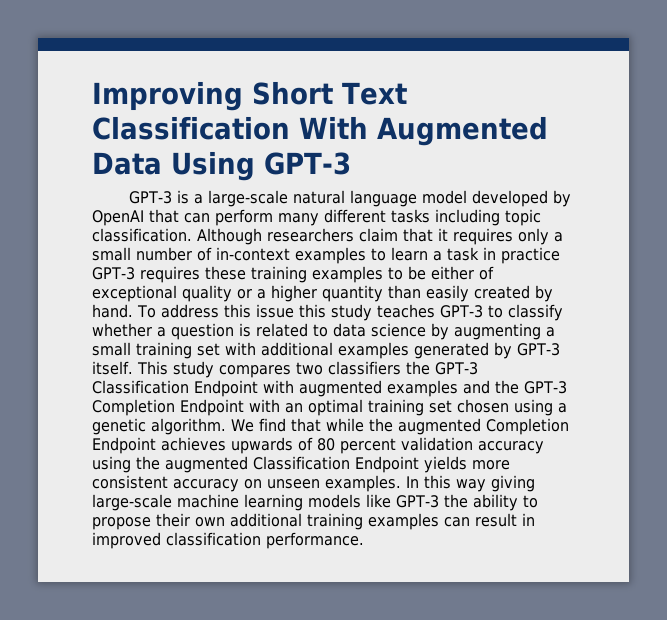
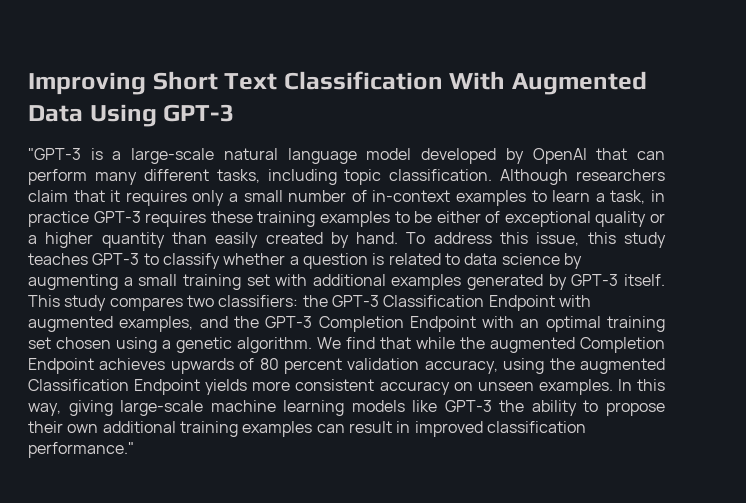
- GPT-3 is a large-scale natural language model developed by OpenAI that can perform many different tasks including topic classification.
+ "GPT-3 is a large-scale natural language model developed by OpenAI that can perform many different tasks, including topic classification.
- Although researchers claim that it requires only a small number of in-context examples to learn a task in practice GPT-3 requires these training examples to be either of exceptional quality or a higher quantity than easily created by hand.
+ Although researchers claim that it requires only a small number of in-context examples to learn a task, in practice GPT-3 requires these training examples to be either of exceptional quality or a higher quantity than easily created by hand.
- To address this issue this study teaches GPT-3 to classify whether a question is related to data science by augmenting a small training set with additional examples generated by GPT-3 itself.
+ To address this issue, this study teaches GPT-3 to classify whether a question is related to data science by augmenting a small training set with additional examples generated by GPT-3 itself.
- This study compares two classifiers the GPT-3 Classification Endpoint with augmented examples and the GPT-3 Completion Endpoint with an optimal training set chosen using a genetic algorithm.
+ This study compares two classifiers: the GPT-3 Classification Endpoint with augmented examples, and the GPT-3 Completion Endpoint with an optimal training set chosen using a genetic algorithm.
- We find that while the augmented Completion Endpoint achieves upwards of 80 percent validation accuracy using the augmented Classification Endpoint yields more consistent accuracy on unseen examples.
+ We find that while the augmented Completion Endpoint achieves upwards of 80 percent validation accuracy, using the augmented Classification Endpoint yields more consistent accuracy on unseen examples.
- In this way giving large-scale machine learning models like GPT-3 the ability to propose their own additional training examples can result in improved classification performance.
+ In this way, giving large-scale machine learning models like GPT-3 the ability to propose their own additional training examples can result in improved classification performance."

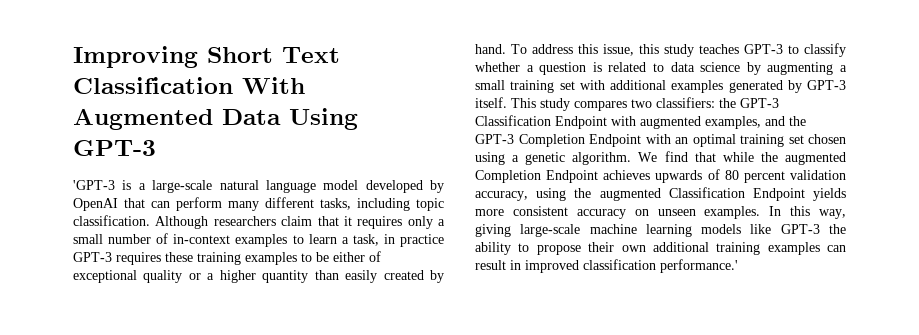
- "GPT-3 is a large-scale natural language model developed by OpenAI that can perform many different tasks, including topic classification.
+ 'GPT-3 is a large-scale natural language model developed by OpenAI that can perform many different tasks, including topic classification.
- In this way, giving large-scale machine learning models like GPT-3 the ability to propose their own additional training examples can result in improved classification performance."
+ In this way, giving large-scale machine learning models like GPT-3 the ability to propose their own additional training examples can result in improved classification performance.'

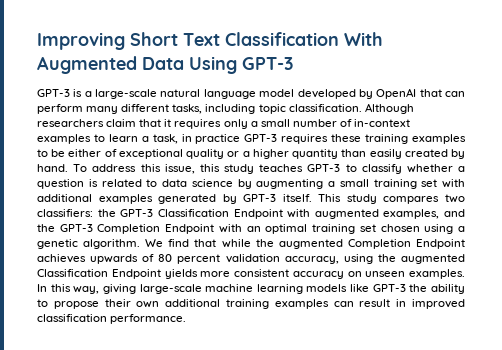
- 'GPT-3 is a large-scale natural language model developed by OpenAI that can perform many different tasks, including topic classification.
+ GPT-3 is a large-scale natural language model developed by OpenAI that can perform many different tasks, including topic classification.
- In this way, giving large-scale machine learning models like GPT-3 the ability to propose their own additional training examples can result in improved classification performance.'
+ In this way, giving large-scale machine learning models like GPT-3 the ability to propose their own additional training examples can result in improved classification performance.

